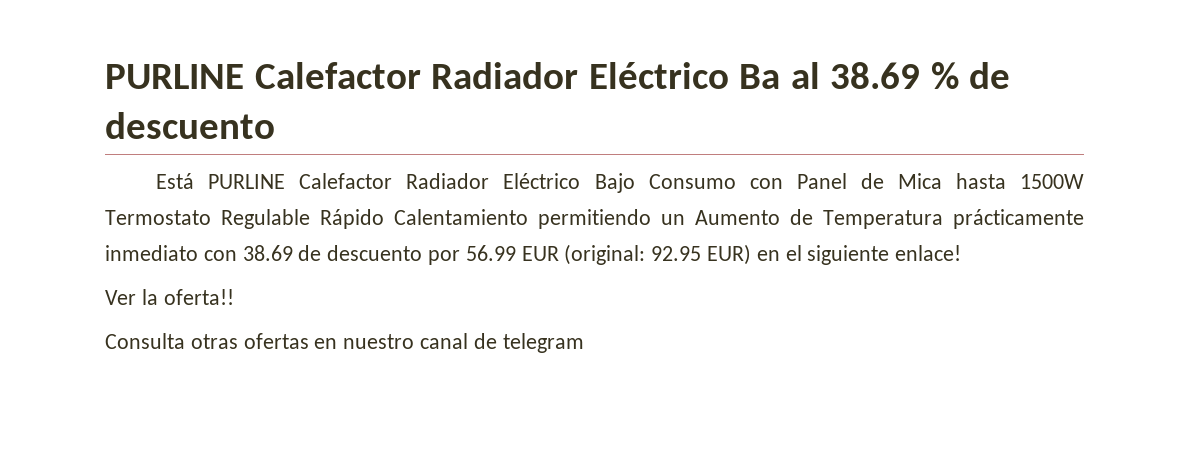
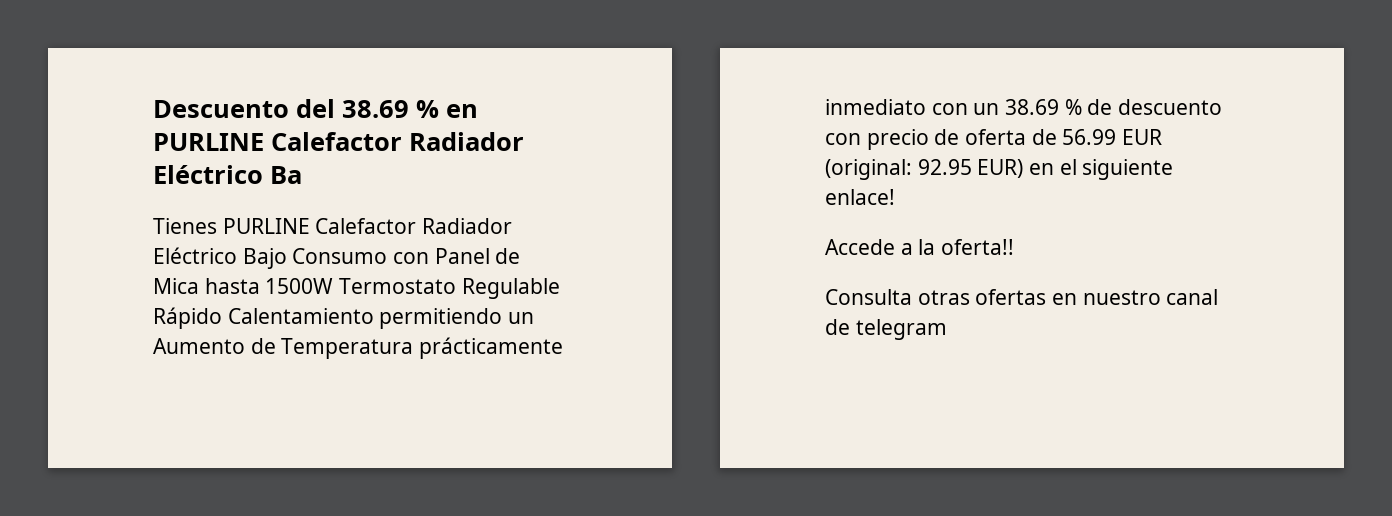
- PURLINE Calefactor Radiador Eléctrico Ba al 38.69 % de descuento
- Está PURLINE Calefactor Radiador Eléctrico Bajo Consumo con Panel de Mica hasta 1500W Termostato Regulable Rápido Calentamiento permitiendo un Aumento de Temperatura prácticamente inmediato con 38.69 de descuento por 56.99 EUR (original: 92.95 EUR) en el siguiente enlace!
+ Descuento del 38.69 % en PURLINE Calefactor Radiador Eléctrico Ba
+ Tienes PURLINE Calefactor Radiador Eléctrico Bajo Consumo con Panel de Mica hasta 1500W Termostato Regulable Rápido Calentamiento permitiendo un Aumento de Temperatura prácticamente inmediato con un 38.69 % de descuento con precio de oferta de 56.99 EUR (original: 92.95 EUR) en el siguiente enlace!
- Ver la oferta!!
+ Accede a la oferta!!

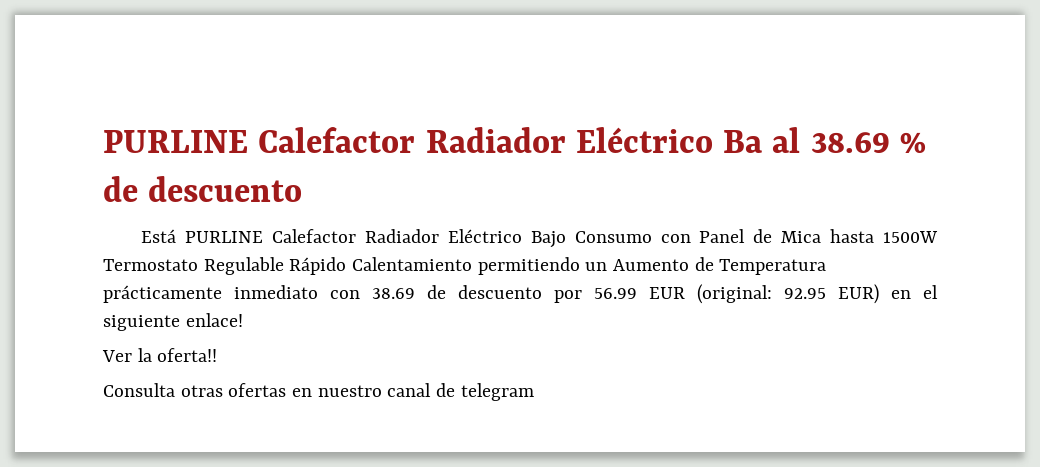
- Descuento del 38.69 % en PURLINE Calefactor Radiador Eléctrico Ba
- Tienes PURLINE Calefactor Radiador Eléctrico Bajo Consumo con Panel de Mica hasta 1500W Termostato Regulable Rápido Calentamiento permitiendo un Aumento de Temperatura prácticamente inmediato con un 38.69 % de descuento con precio de oferta de 56.99 EUR (original: 92.95 EUR) en el siguiente enlace!
+ PURLINE Calefactor Radiador Eléctrico Ba al 38.69 % de descuento
+ Está PURLINE Calefactor Radiador Eléctrico Bajo Consumo con Panel de Mica hasta 1500W Termostato Regulable Rápido Calentamiento permitiendo un Aumento de Temperatura prácticamente inmediato con 38.69 de descuento por 56.99 EUR (original: 92.95 EUR) en el siguiente enlace!
- Accede a la oferta!!
+ Ver la oferta!!

